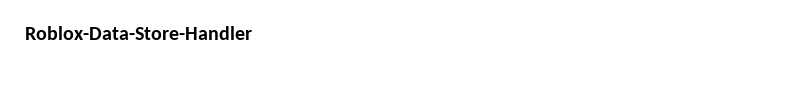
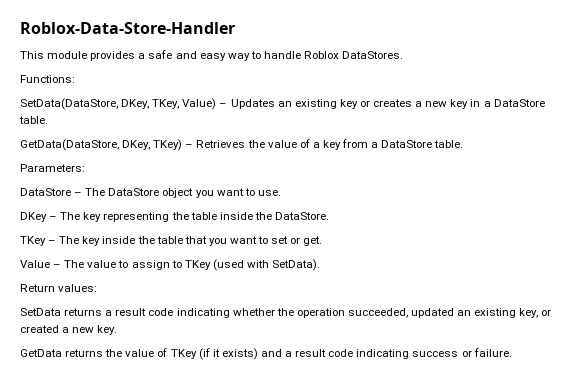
+ This module provides a safe and easy way to handle Roblox DataStores.
+ Functions:
+ SetData(DataStore, DKey, TKey, Value) – Updates an existing key or creates a new key in a DataStore table.
+ GetData(DataStore, DKey, TKey) – Retrieves the value of a key from a DataStore table.
+ Parameters:
+ DataStore – The DataStore object you want to use.
+ DKey – The key representing the table inside the DataStore.
+ TKey – The key inside the table that you want to set or get.
+ Value – The value to assign to TKey (used with SetData).
+ Return values:
+ SetData returns a result code indicating whether the operation succeeded, updated an existing key, or created a new key.
+ GetData returns the value of TKey (if it exists) and a result code indicating success or failure.

